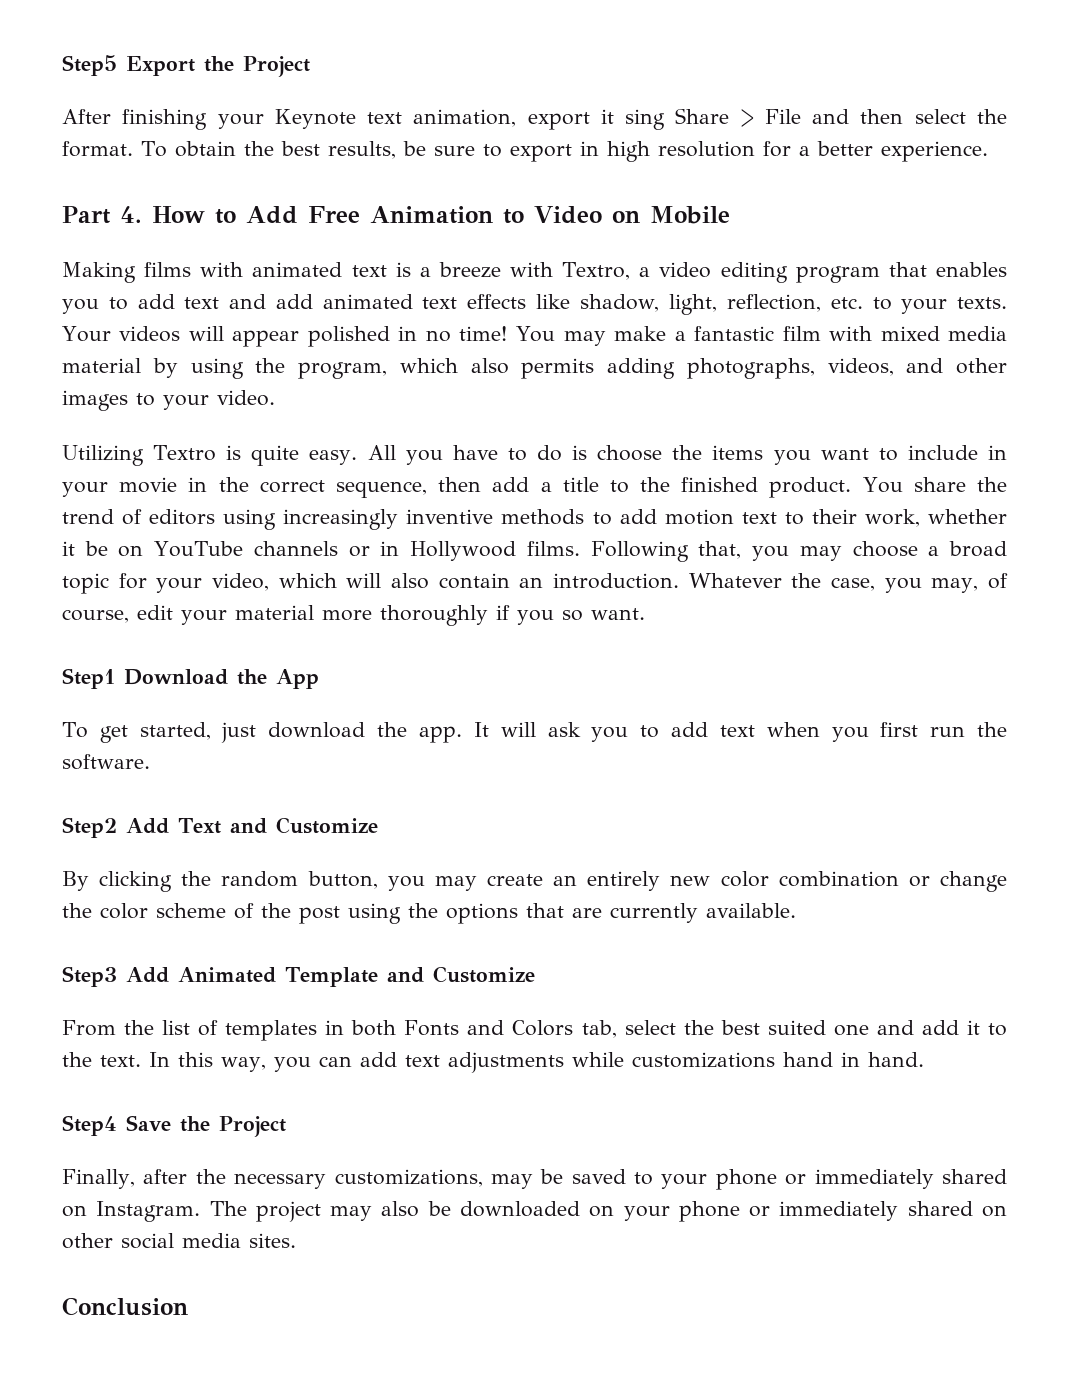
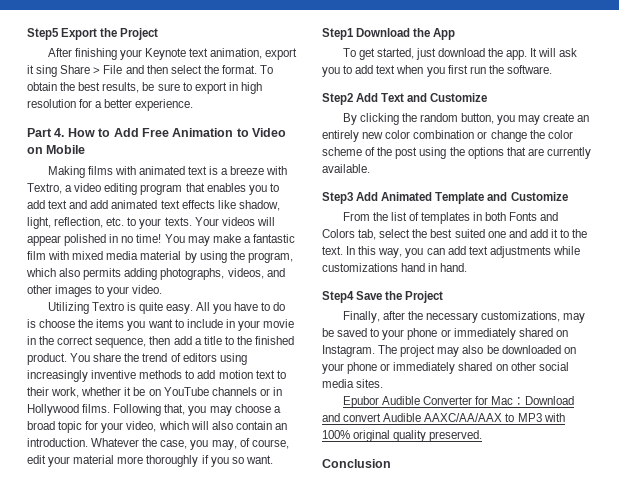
+ Epubor Audible Converter for Mac：Download and convert Audible AAXC/AA/AAX to MP3 with 100% original quality preserved.

